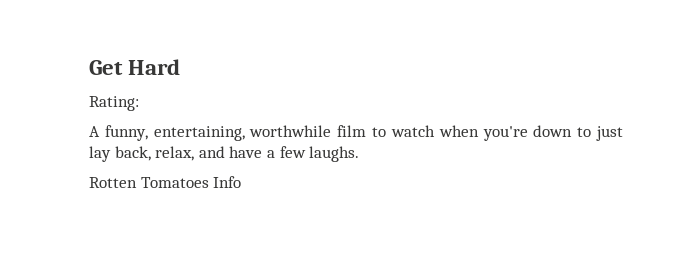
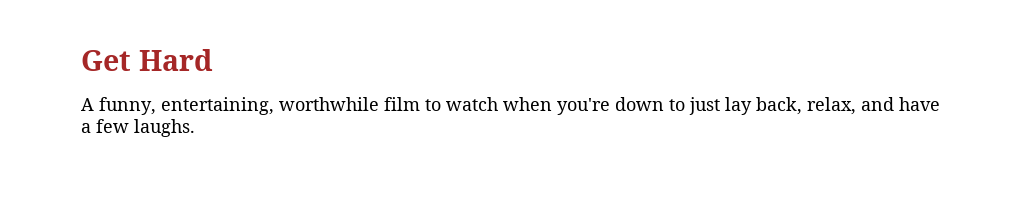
- Rating:
- Rotten Tomatoes Info

